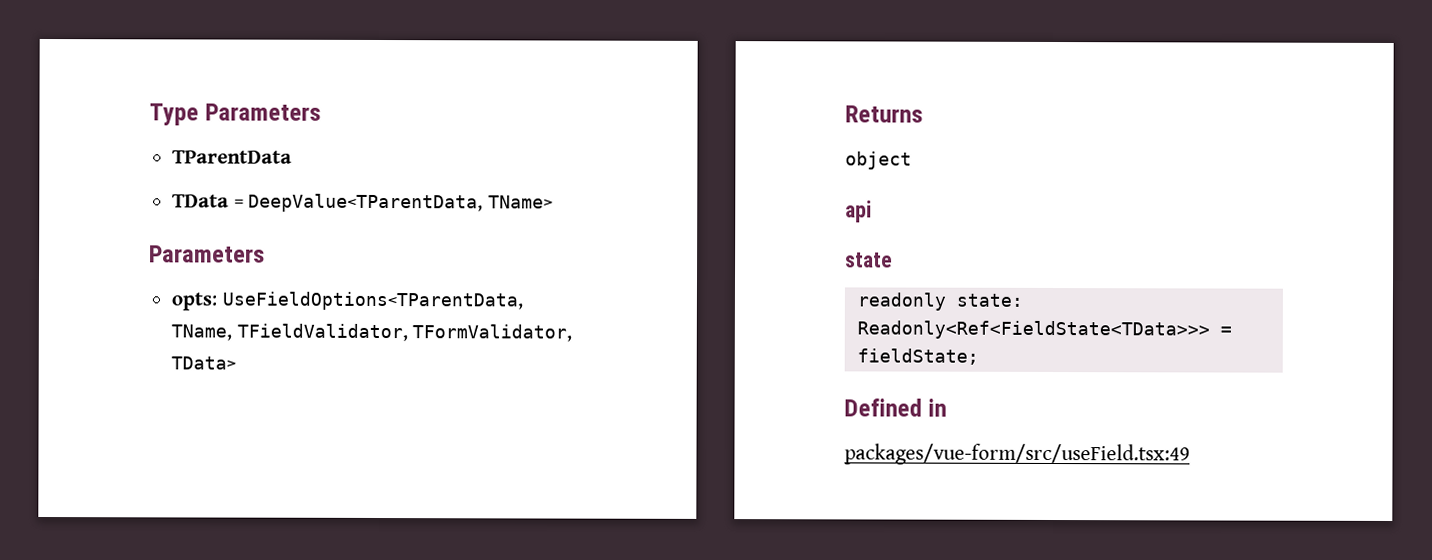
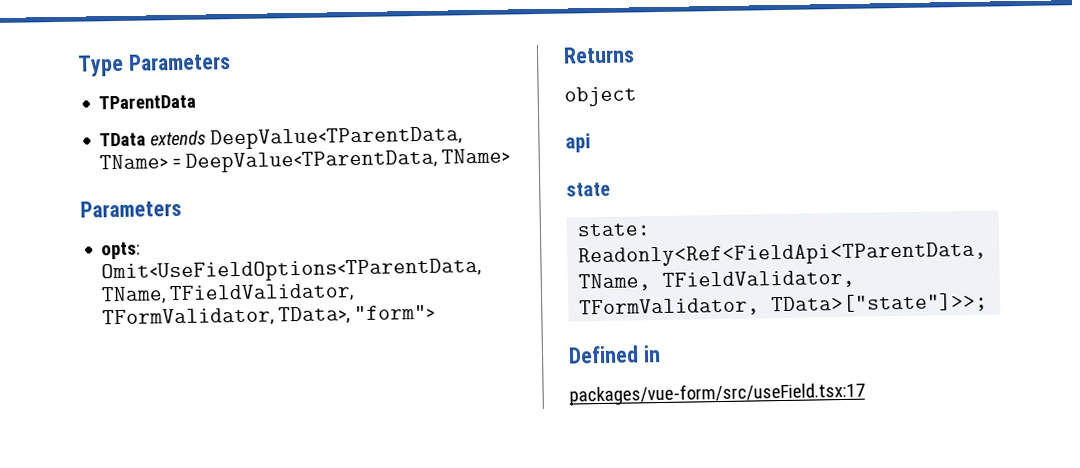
- TData = DeepValue<TParentData, TName>
+ TData extends DeepValue<TParentData, TName> = DeepValue<TParentData, TName>
- opts: UseFieldOptions<TParentData, TName, TFieldValidator, TFormValidator, TData>
+ opts: Omit<UseFieldOptions<TParentData, TName, TFieldValidator, TFormValidator, TData>, "form">
- readonly state: Readonly<Ref<FieldState<TData>>> = fieldState;
+ state: Readonly<Ref<FieldApi<TParentData, TName, TFieldValidator, TFormValidator, TData>["state"]>>;
- packages/vue-form/src/useField.tsx:49
+ packages/vue-form/src/useField.tsx:17

